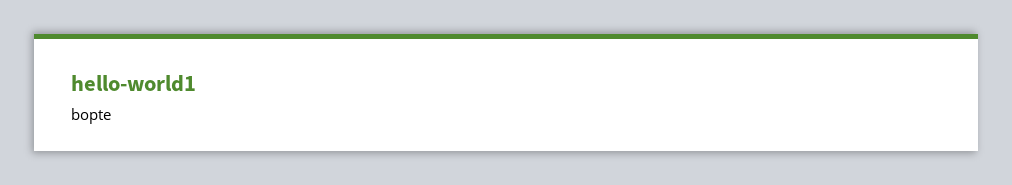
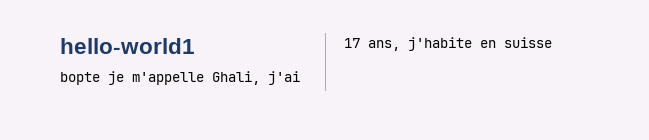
- bopte
+ bopte je m'appelle Ghali, j'ai 17 ans, j'habite en suisse

